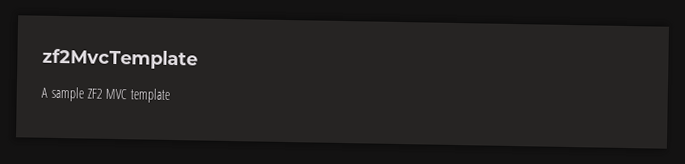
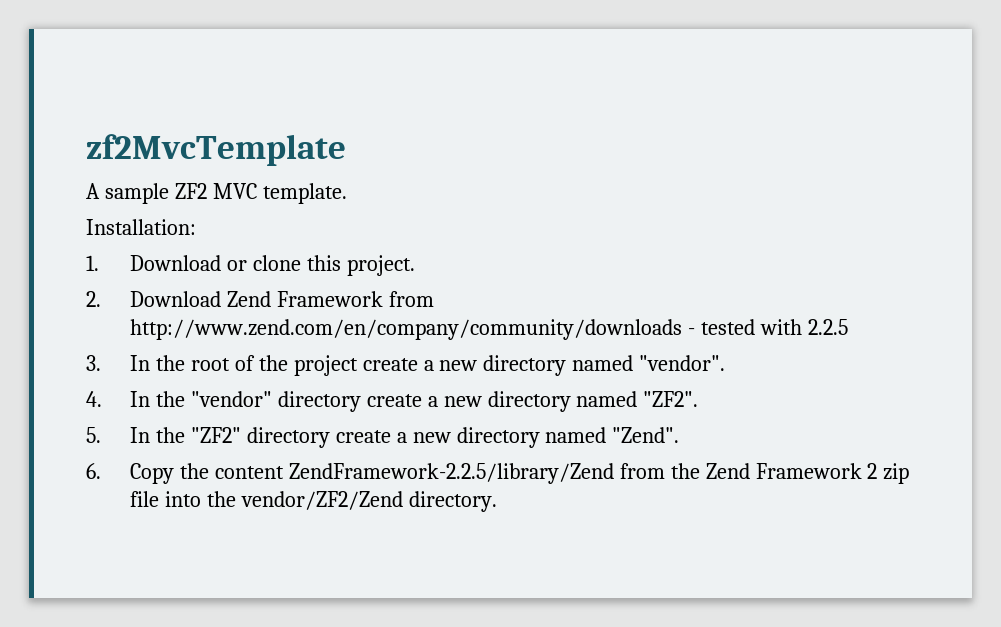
- A sample ZF2 MVC template
+ A sample ZF2 MVC template.
+ Installation:
+ 1. Download or clone this project.
+ 2. Download Zend Framework from http://www.zend.com/en/company/community/downloads - tested with 2.2.5
+ 3. In the root of the project create a new directory named "vendor".
+ 4. In the "vendor" directory create a new directory named "ZF2".
+ 5. In the "ZF2" directory create a new directory named "Zend".
+ 6. Copy the content ZendFramework-2.2.5/library/Zend from the Zend Framework 2 zip file into the vendor/ZF2/Zend directory.

